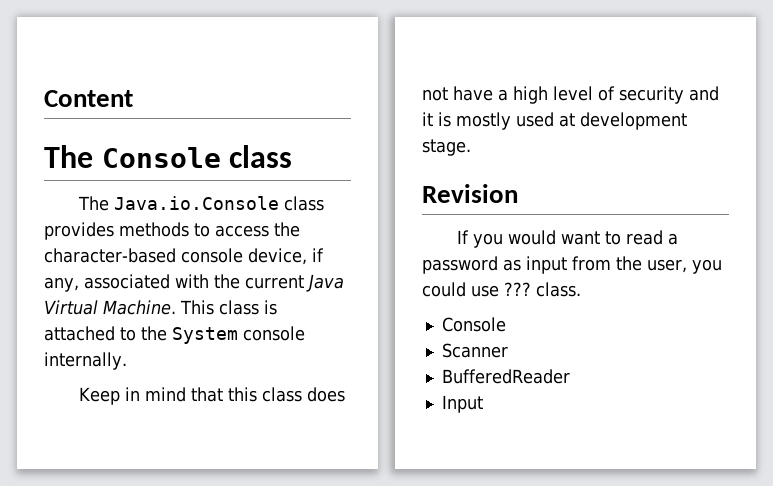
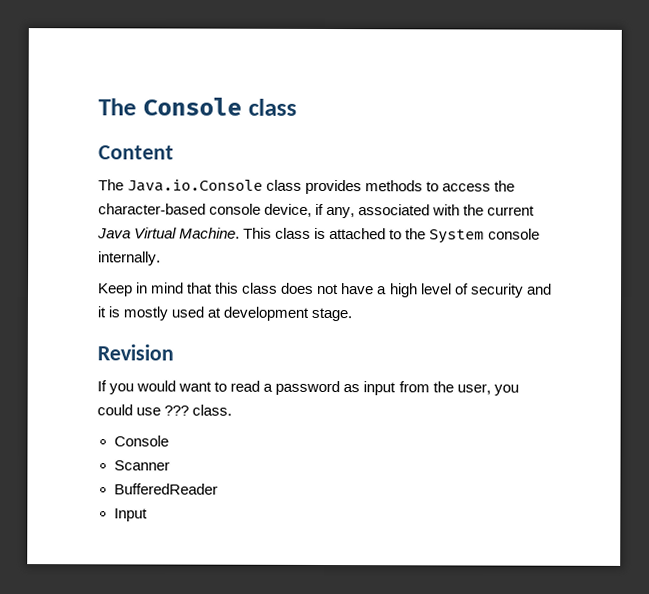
- Content
+ Content

